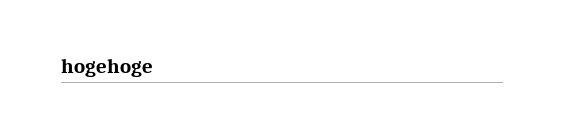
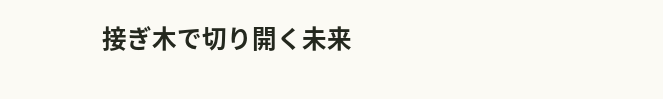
- hogehoge
+ 接ぎ木で切り開く未来

